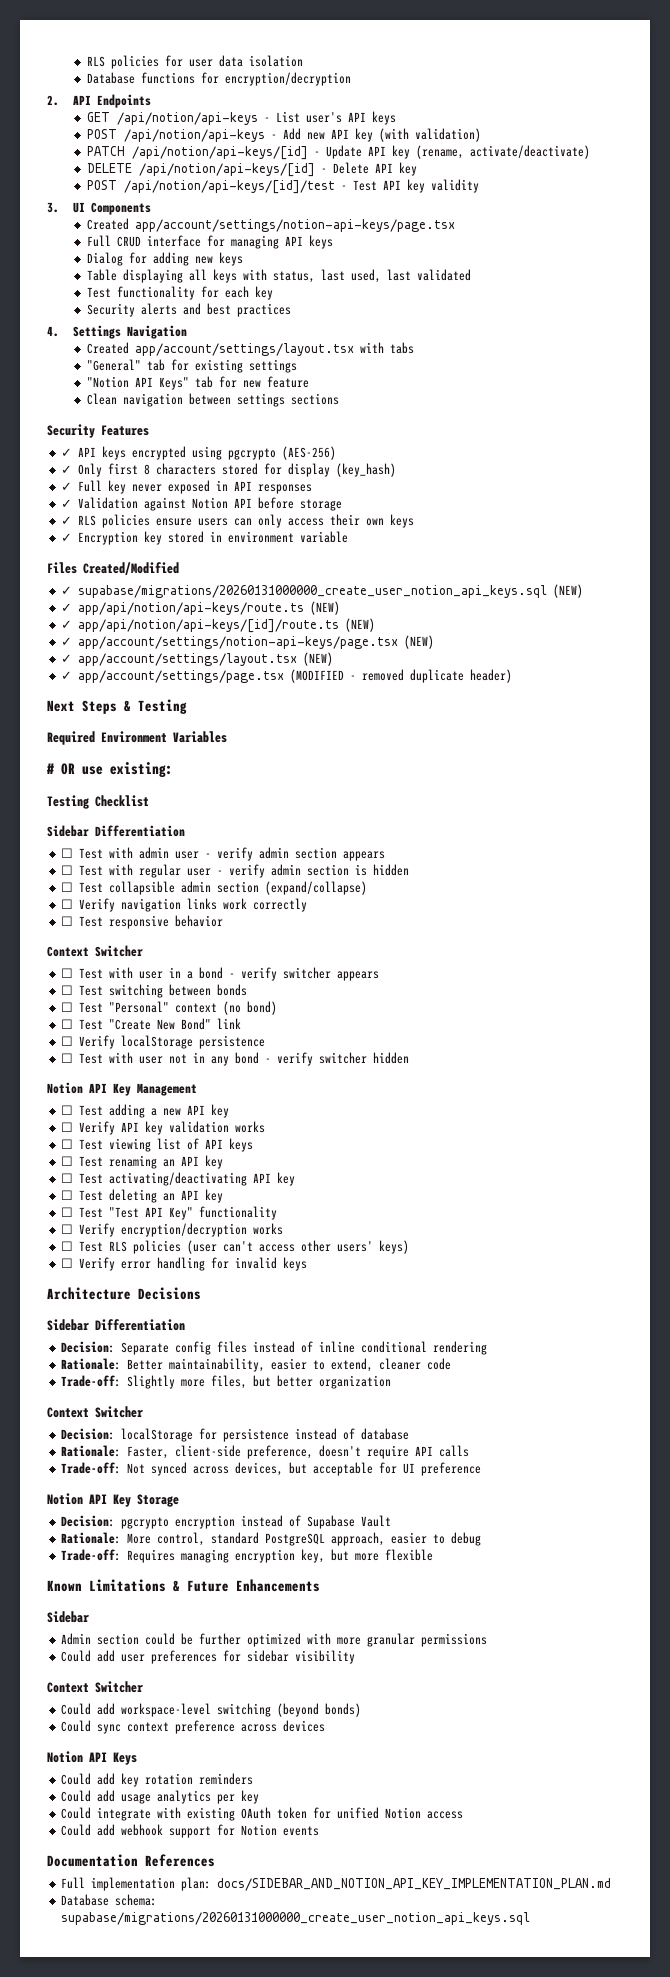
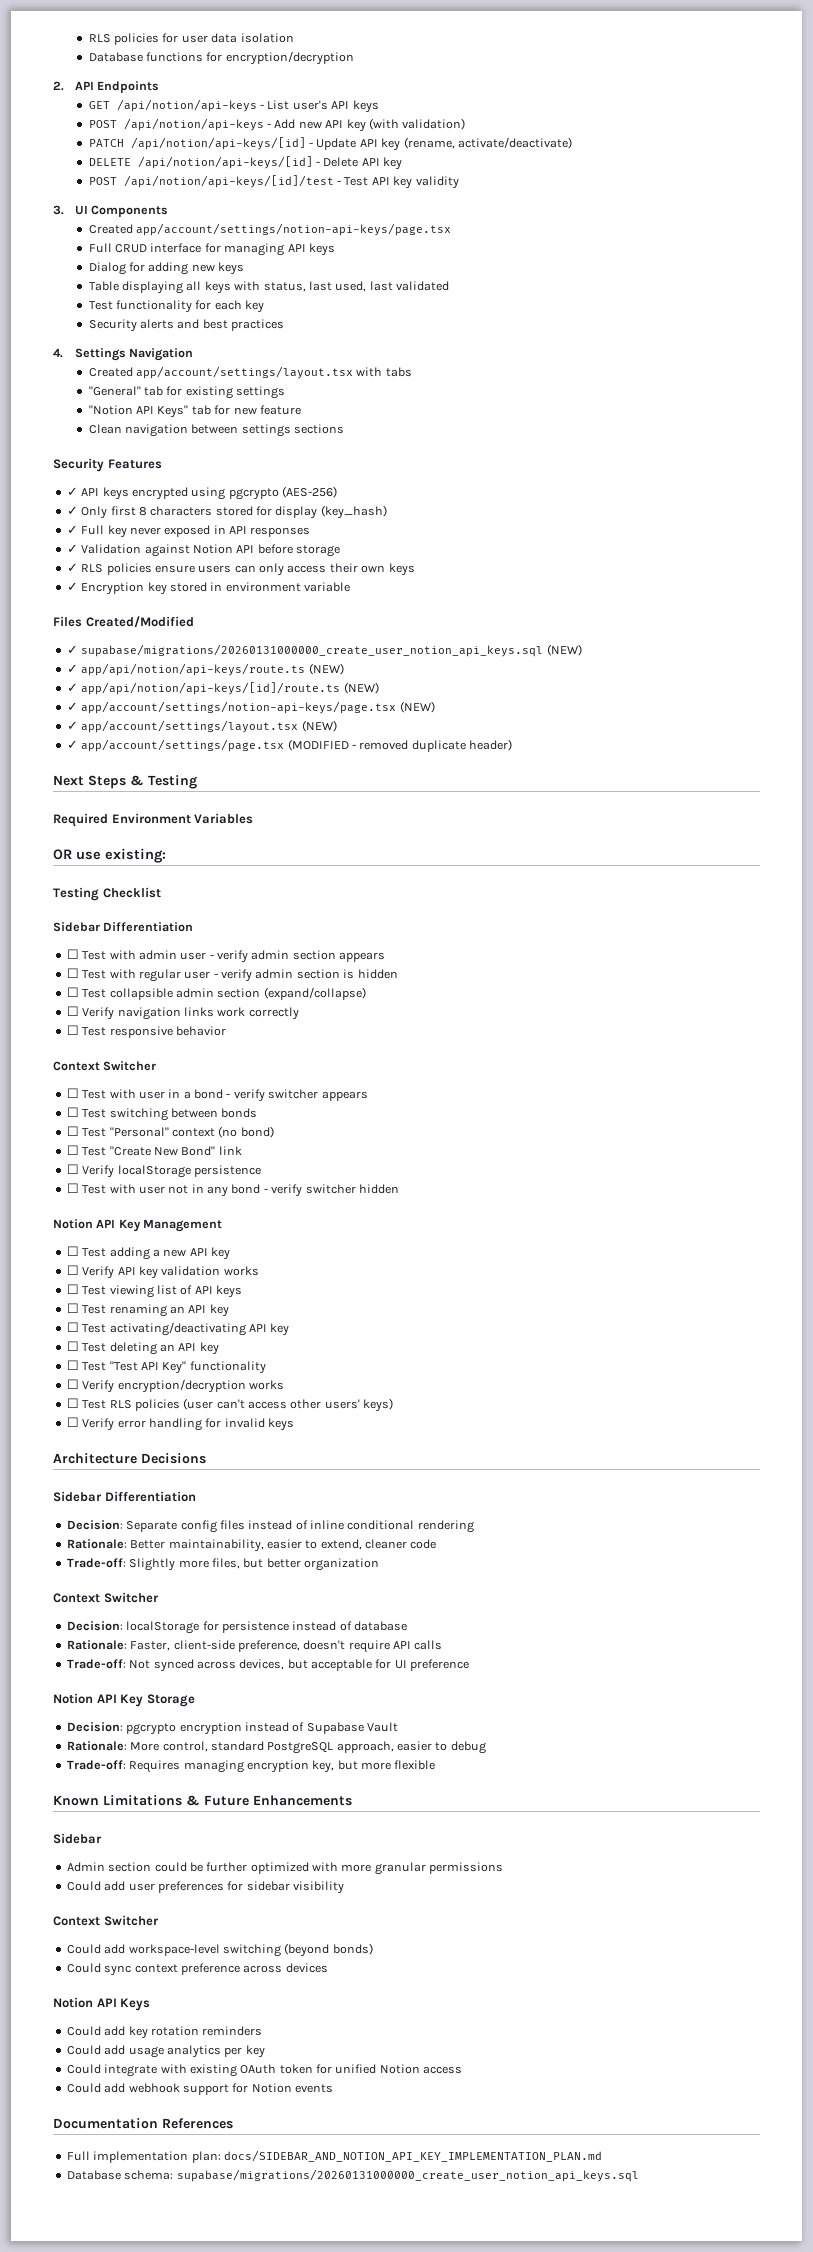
- # OR use existing:
+ OR use existing:

